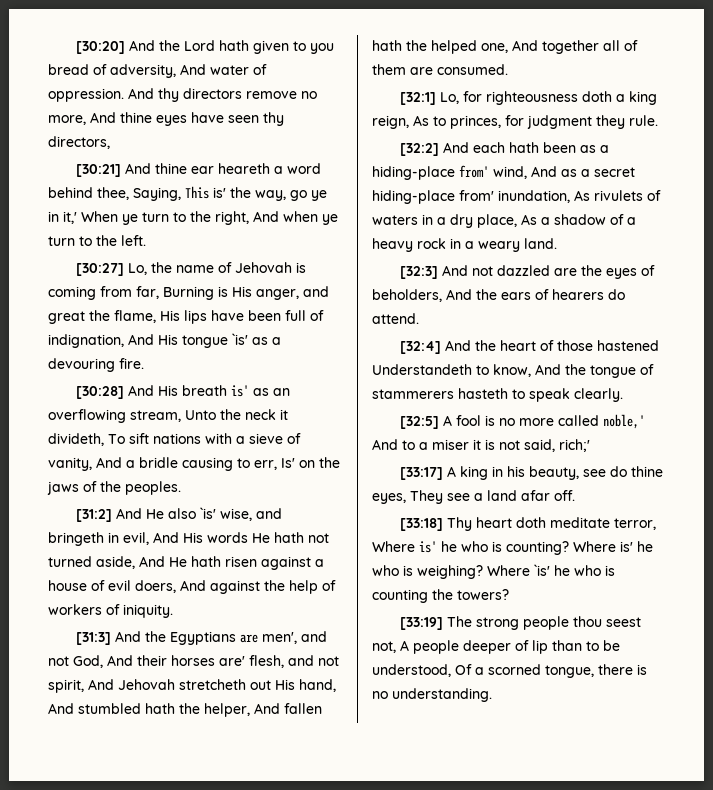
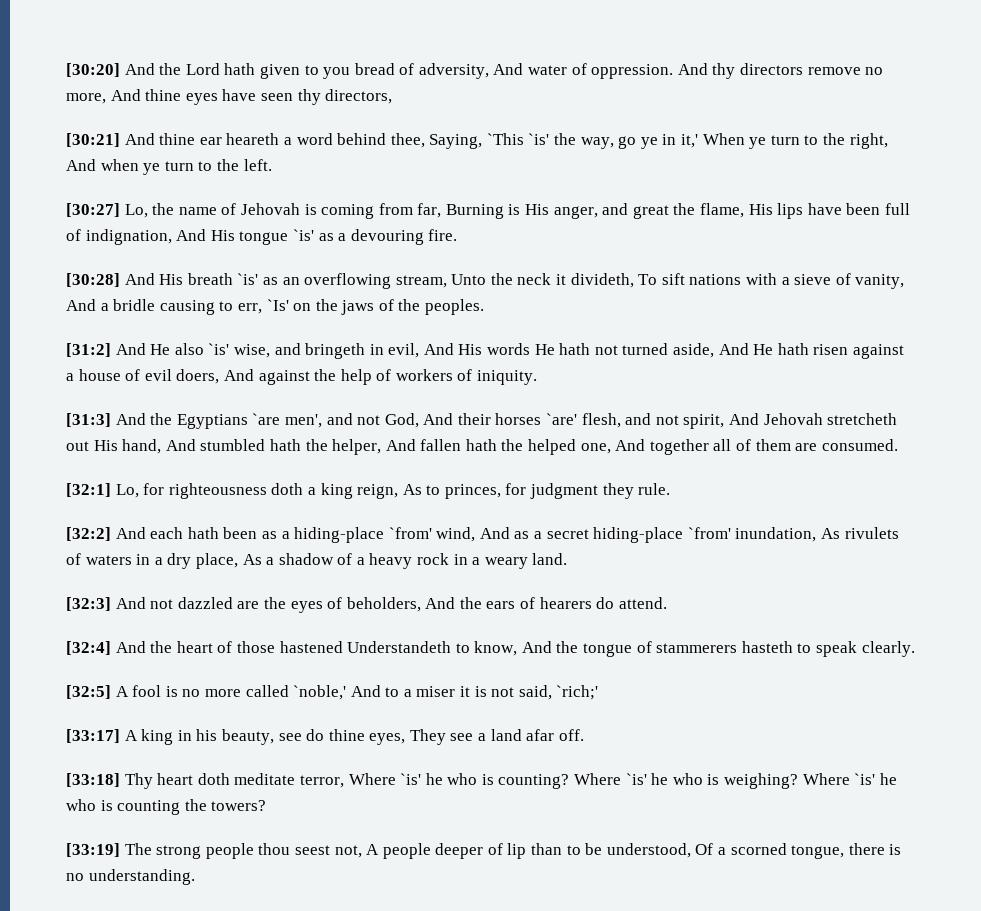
- [30:21] And thine ear heareth a word behind thee, Saying, This is' the way, go ye in it,' When ye turn to the right, And when ye turn to the left.
+ [30:21] And thine ear heareth a word behind thee, Saying, `This `is' the way, go ye in it,' When ye turn to the right, And when ye turn to the left.
- [30:28] And His breath is' as an overflowing stream, Unto the neck it divideth, To sift nations with a sieve of vanity, And a bridle causing to err, Is' on the jaws of the peoples.
+ [30:28] And His breath `is' as an overflowing stream, Unto the neck it divideth, To sift nations with a sieve of vanity, And a bridle causing to err, `Is' on the jaws of the peoples.
- [31:3] And the Egyptians are men', and not God, And their horses are' flesh, and not spirit, And Jehovah stretcheth out His hand, And stumbled hath the helper, And fallen hath the helped one, And together all of them are consumed.
+ [31:3] And the Egyptians `are men', and not God, And their horses `are' flesh, and not spirit, And Jehovah stretcheth out His hand, And stumbled hath the helper, And fallen hath the helped one, And together all of them are consumed.
- [32:2] And each hath been as a hiding-place from' wind, And as a secret hiding-place from' inundation, As rivulets of waters in a dry place, As a shadow of a heavy rock in a weary land.
+ [32:2] And each hath been as a hiding-place `from' wind, And as a secret hiding-place `from' inundation, As rivulets of waters in a dry place, As a shadow of a heavy rock in a weary land.
- [32:5] A fool is no more called noble,' And to a miser it is not said, rich;'
+ [32:5] A fool is no more called `noble,' And to a miser it is not said, `rich;'
- [33:18] Thy heart doth meditate terror, Where is' he who is counting?
+ [33:18] Thy heart doth meditate terror, Where `is' he who is counting?
- Where is' he who is weighing?
+ Where `is' he who is weighing?

